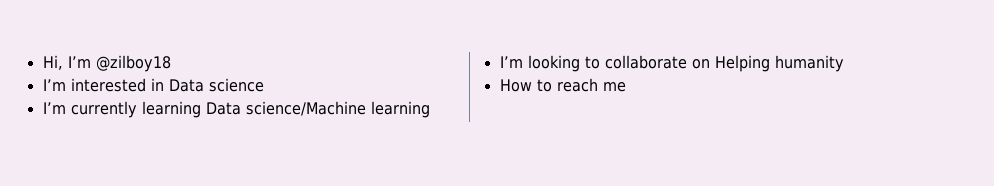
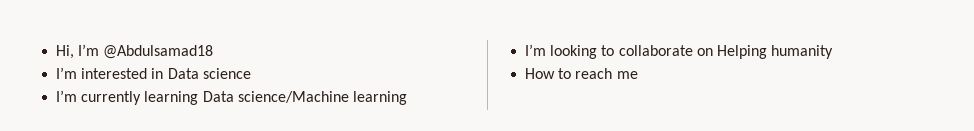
- Hi, I’m @zilboy18
+ Hi, I’m @Abdulsamad18

